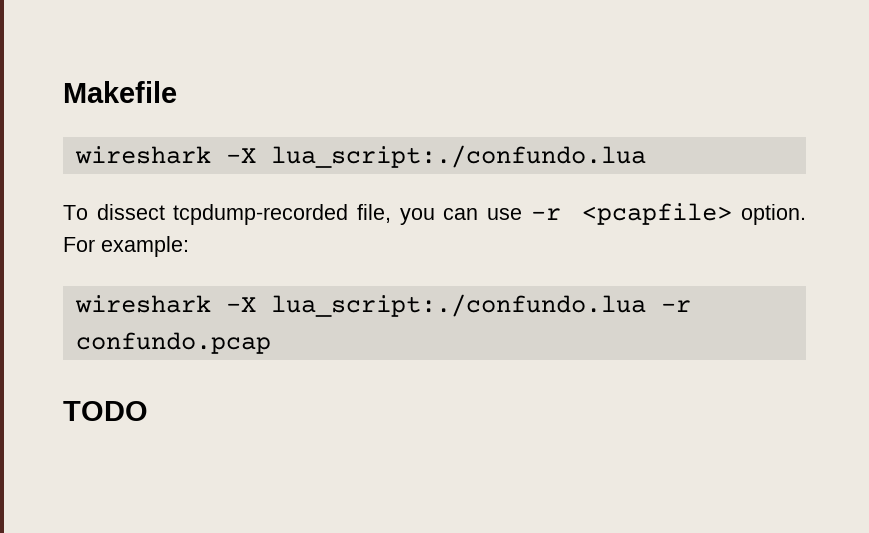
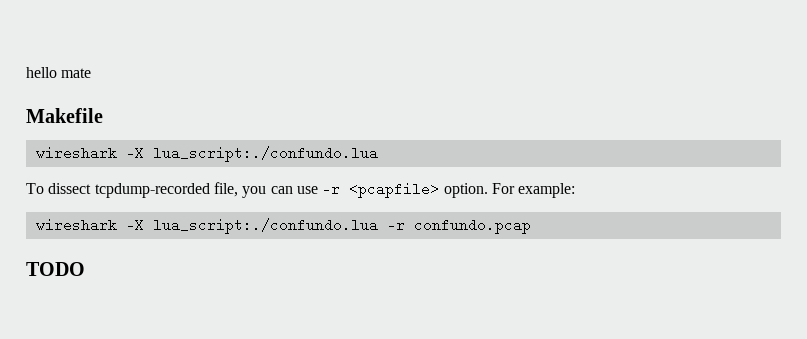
+ hello mate

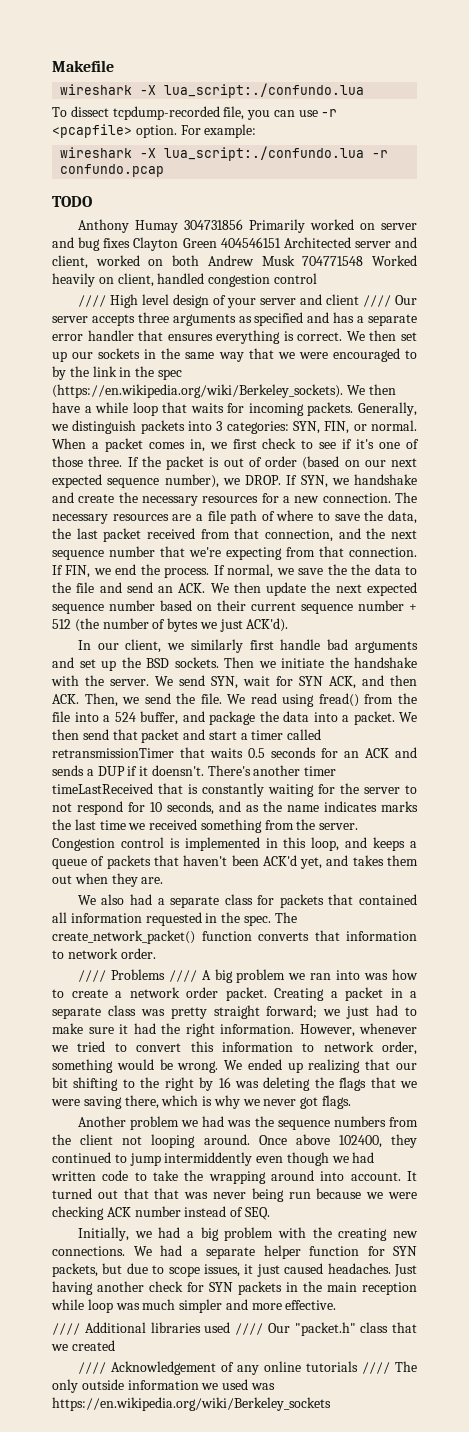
- hello mate
+ Anthony Humay 304731856 Primarily worked on server and bug fixes Clayton Green 404546151 Architected server and client, worked on both Andrew Musk 704771548 Worked heavily on client, handled congestion control
+ //// High level design of your server and client //// Our server accepts three arguments as specified and has a separate error handler that ensures everything is correct. We then set up our sockets in the same way that we were encouraged to by the link in the spec (https://en.wikipedia.org/wiki/Berkeley_sockets). We then have a while loop that waits for incoming packets. Generally, we distinguish packets into 3 categories: SYN, FIN, or normal. When a packet comes in, we first check to see if it's one of those three. If the packet is out of order (based on our next expected sequence number), we DROP. If SYN, we handshake and create the necessary resources for a new connection. The necessary resources are a file path of where to save the data, the last packet received from that connection, and the next sequence number that we're expecting from that connection. If FIN, we end the process. If normal, we save the the data to the file and send an ACK. We then update the next expected sequence number based on their current sequence number + 512 (the number of bytes we just ACK'd).
+ In our client, we similarly first handle bad arguments and set up the BSD sockets. Then we initiate the handshake with the server. We send SYN, wait for SYN ACK, and then ACK. Then, we send the file. We read using fread() from the file into a 524 buffer, and package the data into a packet. We then send that packet and start a timer called retransmissionTimer that waits 0.5 seconds for an ACK and sends a DUP if it doensn't. There's another timer timeLastReceived that is constantly waiting for the server to not respond for 10 seconds, and as the name indicates marks the last time we received something from the server. Congestion control is implemented in this loop, and keeps a queue of packets that haven't been ACK'd yet, and takes them out when they are.
+ We also had a separate class for packets that contained all information requested in the spec. The create_network_packet() function converts that information to network order.
+ //// Problems //// A big problem we ran into was how to create a network order packet. Creating a packet in a separate class was pretty straight forward; we just had to make sure it had the right information. However, whenever we tried to convert this information to network order, something would be wrong. We ended up realizing that our bit shifting to the right by 16 was deleting the flags that we were saving there, which is why we never got flags.
+ Another problem we had was the sequence numbers from the client not looping around. Once above 102400, they continued to jump intermiddently even though we had written code to take the wrapping around into account. It turned out that that was never being run because we were checking ACK number instead of SEQ.
+ Initially, we had a big problem with the creating new connections. We had a separate helper function for SYN packets, but due to scope issues, it just caused headaches. Just having another check for SYN packets in the main reception while loop was much simpler and more effective.
+ //// Additional libraries used //// Our "packet.h" class that we created
+ //// Acknowledgement of any online tutorials //// The only outside information we used was https://en.wikipedia.org/wiki/Berkeley_sockets

